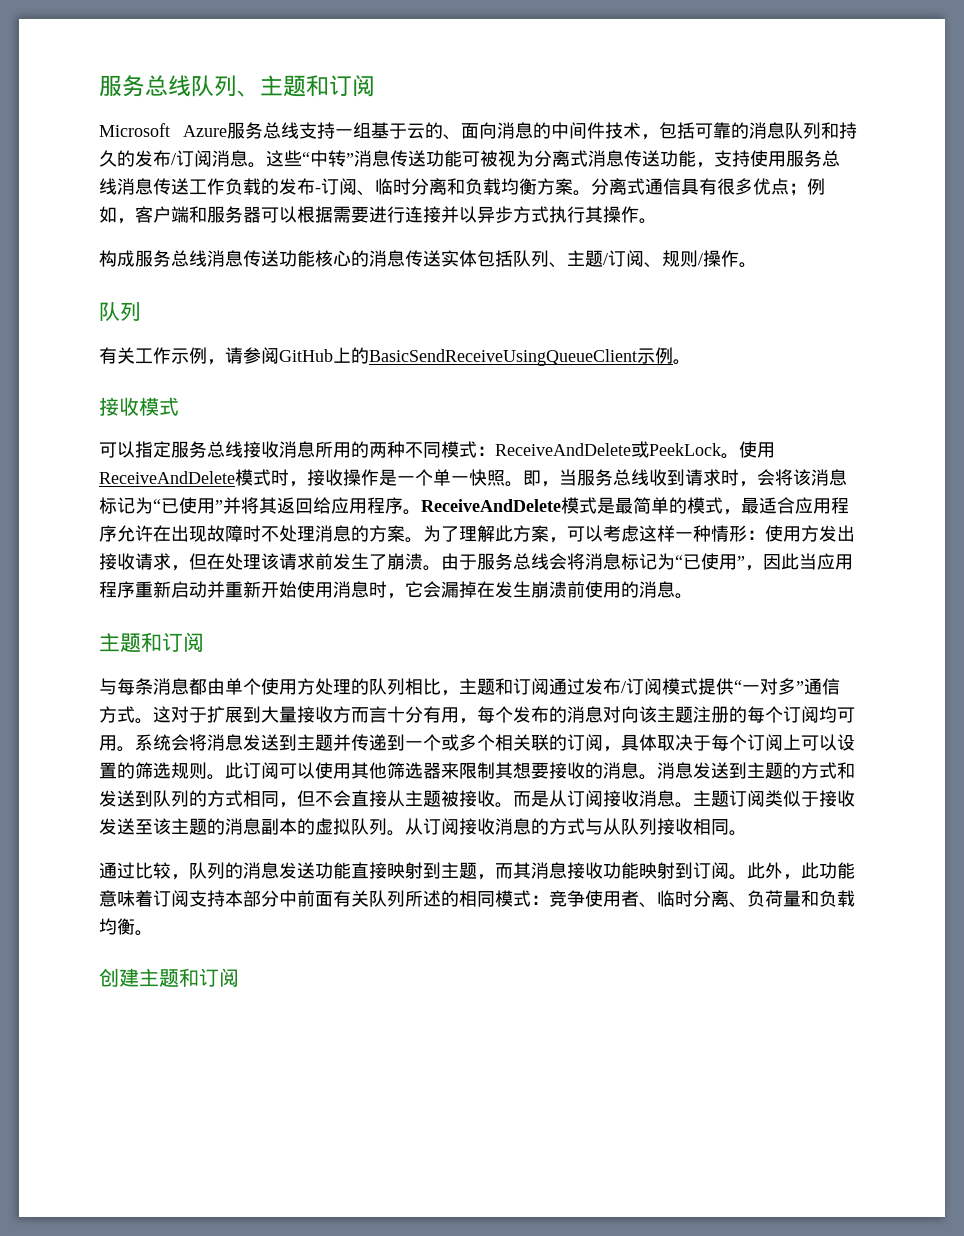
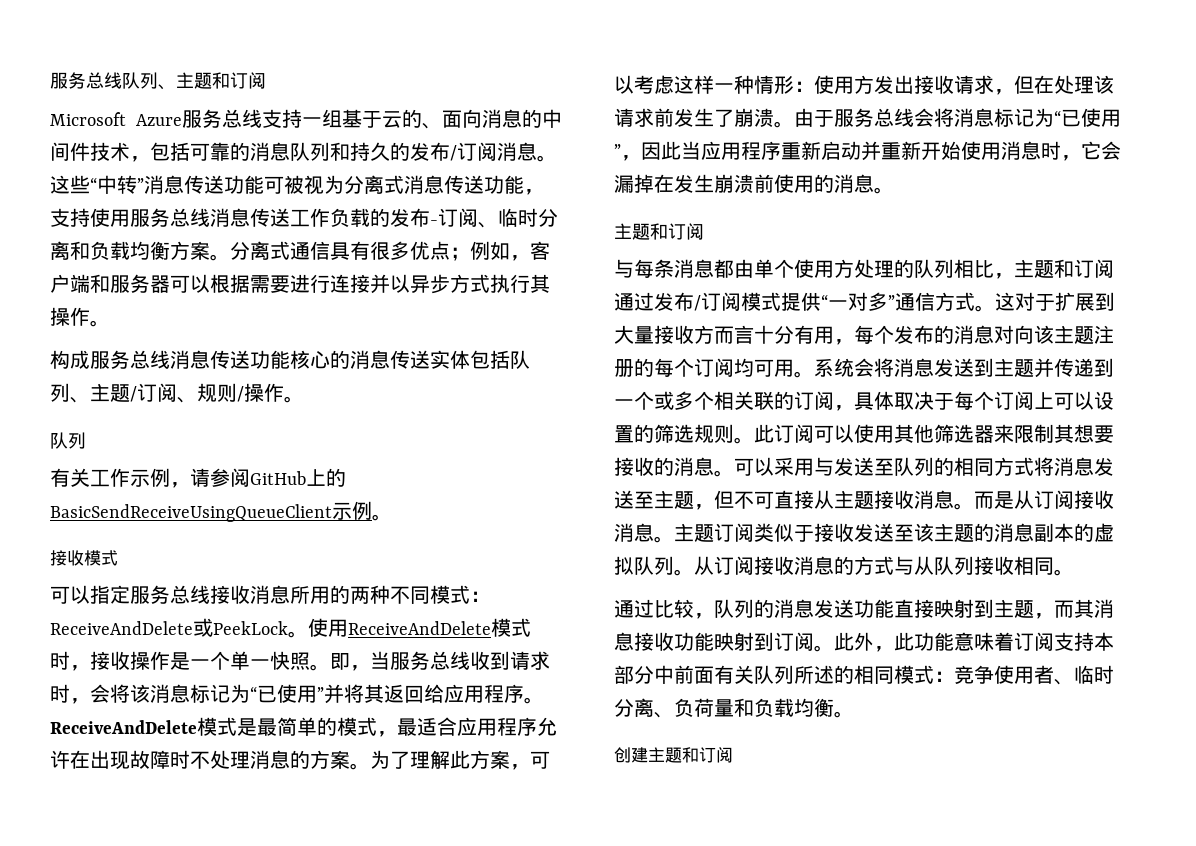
- 消息发送到主题的方式和发送到队列的方式相同，但不会直接从主题被接收。
+ 可以采用与发送至队列的相同方式将消息发送至主题，但不可直接从主题接收消息。

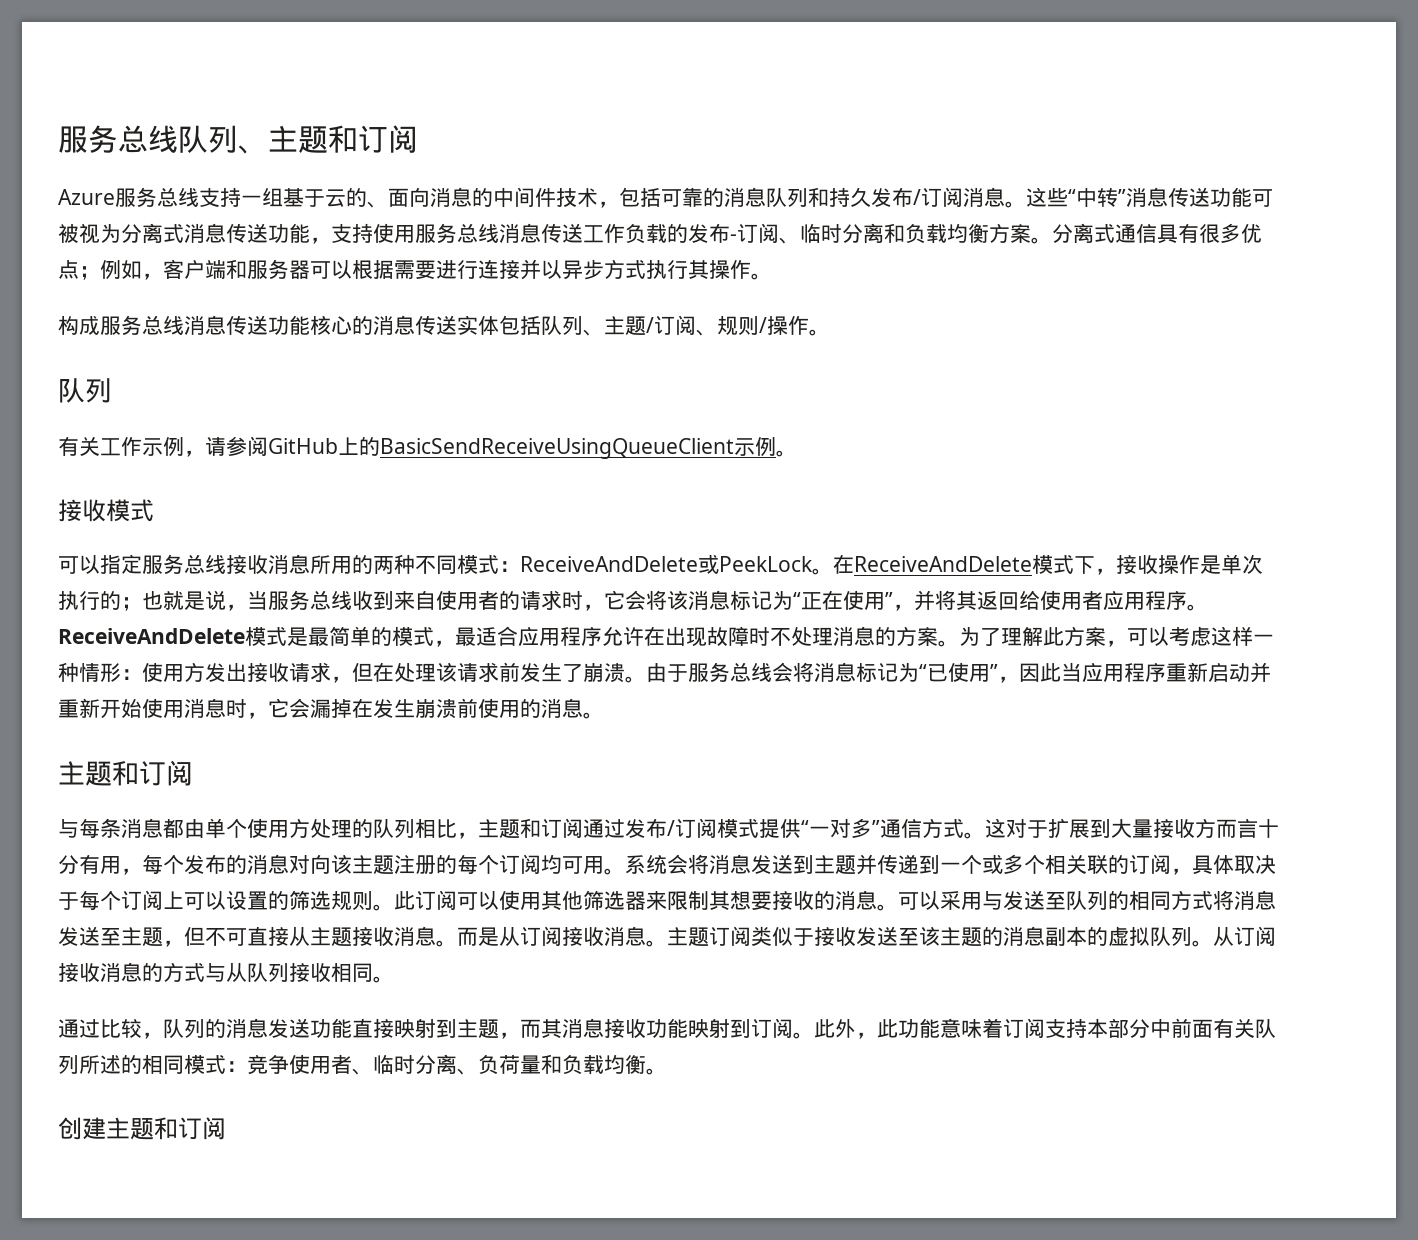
- Microsoft Azure服务总线支持一组基于云的、面向消息的中间件技术，包括可靠的消息队列和持久的发布/订阅消息。
+ Azure服务总线支持一组基于云的、面向消息的中间件技术，包括可靠的消息队列和持久发布/订阅消息。
- 使用ReceiveAndDelete模式时，接收操作是一个单一快照。即，当服务总线收到请求时，会将该消息标记为“已使用”并将其返回给应用程序。
+ 在ReceiveAndDelete模式下，接收操作是单次执行的；也就是说，当服务总线收到来自使用者的请求时，它会将该消息标记为“正在使用”，并将其返回给使用者应用程序。

